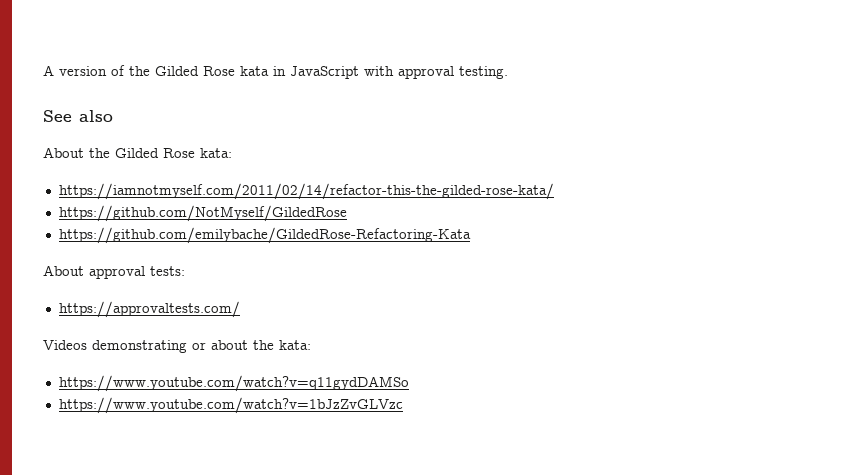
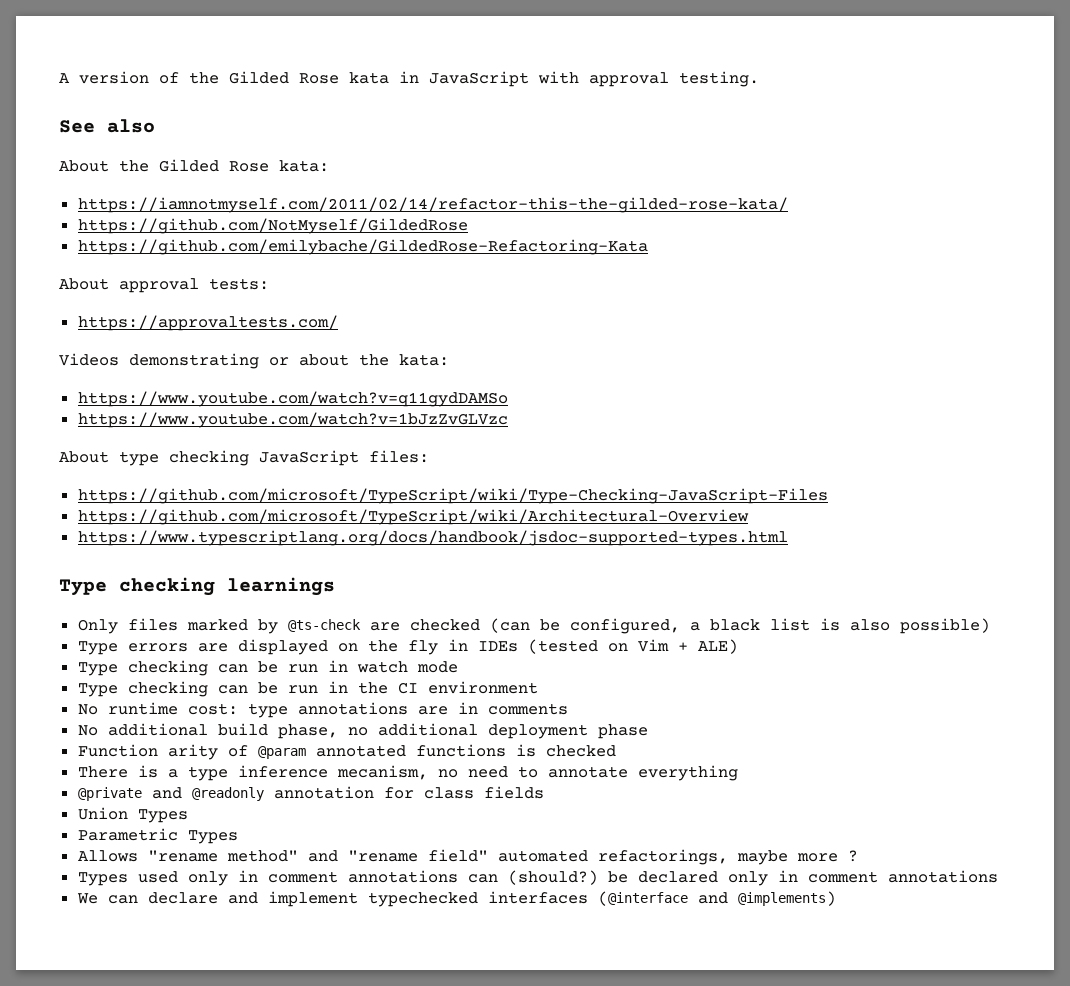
+ About type checking JavaScript files:
+ https://github.com/microsoft/TypeScript/wiki/Type-Checking-JavaScript-Files
+ https://github.com/microsoft/TypeScript/wiki/Architectural-Overview
+ https://www.typescriptlang.org/docs/handbook/jsdoc-supported-types.html
+ Type checking learnings
+ Only files marked by @ts-check are checked (can be configured, a black list is also possible)
+ Type errors are displayed on the fly in IDEs (tested on Vim + ALE)
+ Type checking can be run in watch mode
+ Type checking can be run in the CI environment
+ No runtime cost: type annotations are in comments
+ No additional build phase, no additional deployment phase
+ Function arity of @param annotated functions is checked
+ There is a type inference mecanism, no need to annotate everything
+ @private and @readonly annotation for class fields
+ Union Types
+ Parametric Types
+ Allows "rename method" and "rename field" automated refactorings, maybe more ?
+ Types used only in comment annotations can (should?) be declared only in comment annotations
+ We can declare and implement typechecked interfaces (@interface and @implements)

